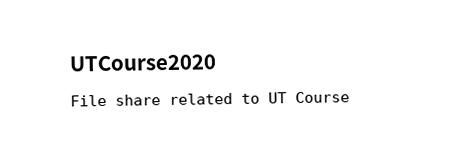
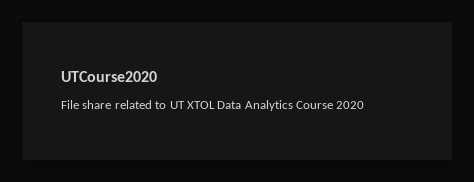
- File share related to UT Course
+ File share related to UT XTOL Data Analytics Course 2020

